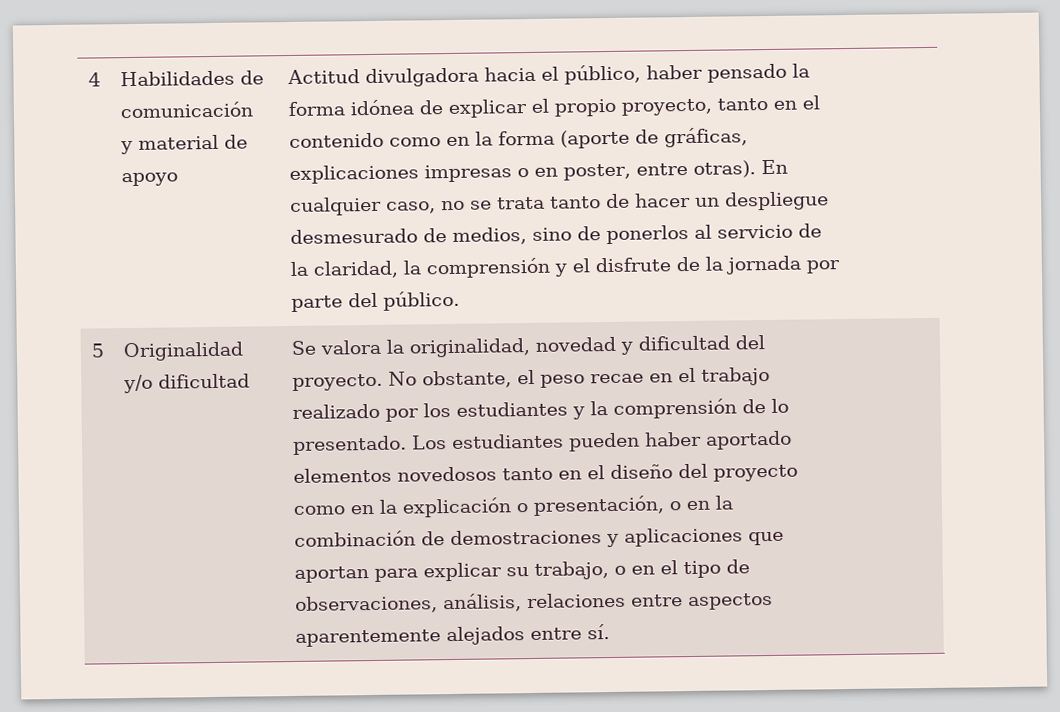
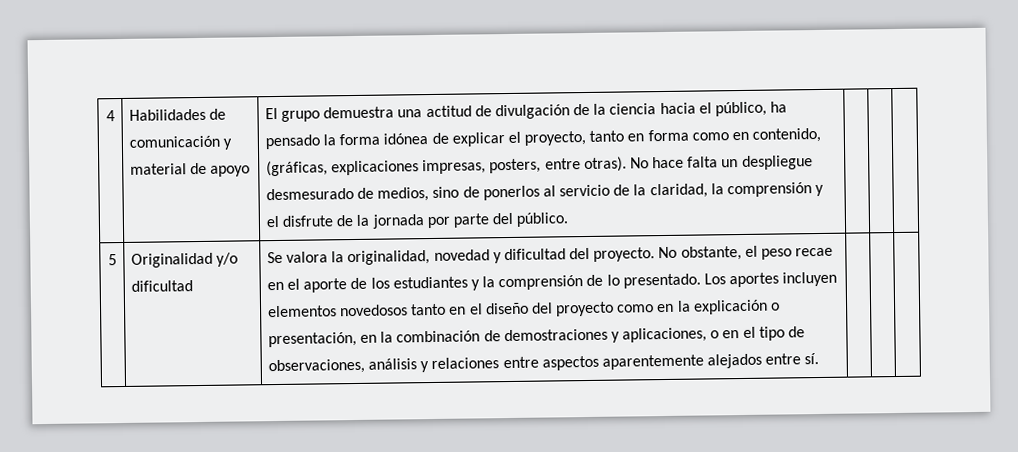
- Actitud divulgadora hacia el público, haber pensado la forma idónea de explicar el propio proyecto, tanto en el contenido como en la forma (aporte de gráficas, explicaciones impresas o en poster, entre otras). En cualquier caso, no se trata tanto de hacer un despliegue desmesurado de medios, sino de ponerlos al servicio de la claridad, la comprensión y el disfrute de la jornada por parte del público.
+ El grupo demuestra una actitud de divulgación de la ciencia hacia el público, ha pensado la forma idónea de explicar el proyecto, tanto en forma como en contenido, (gráficas, explicaciones impresas, posters, entre otras). No hace falta un despliegue desmesurado de medios, sino de ponerlos al servicio de la claridad, la comprensión y el disfrute de la jornada por parte del público.
- No obstante, el peso recae en el trabajo realizado por los estudiantes y la comprensión de lo presentado.
+ No obstante, el peso recae en el aporte de los estudiantes y la comprensión de lo presentado.
- Los estudiantes pueden haber aportado elementos novedosos tanto en el diseño del proyecto como en la explicación o presentación, o en la combinación de demostraciones y aplicaciones que aportan para explicar su trabajo, o en el tipo de observaciones, análisis, relaciones entre aspectos aparentemente alejados entre sí.
+ Los aportes incluyen elementos novedosos tanto en el diseño del proyecto como en la explicación o presentación, en la combinación de demostraciones y aplicaciones, o en el tipo de observaciones, análisis y relaciones entre aspectos aparentemente alejados entre sí.

